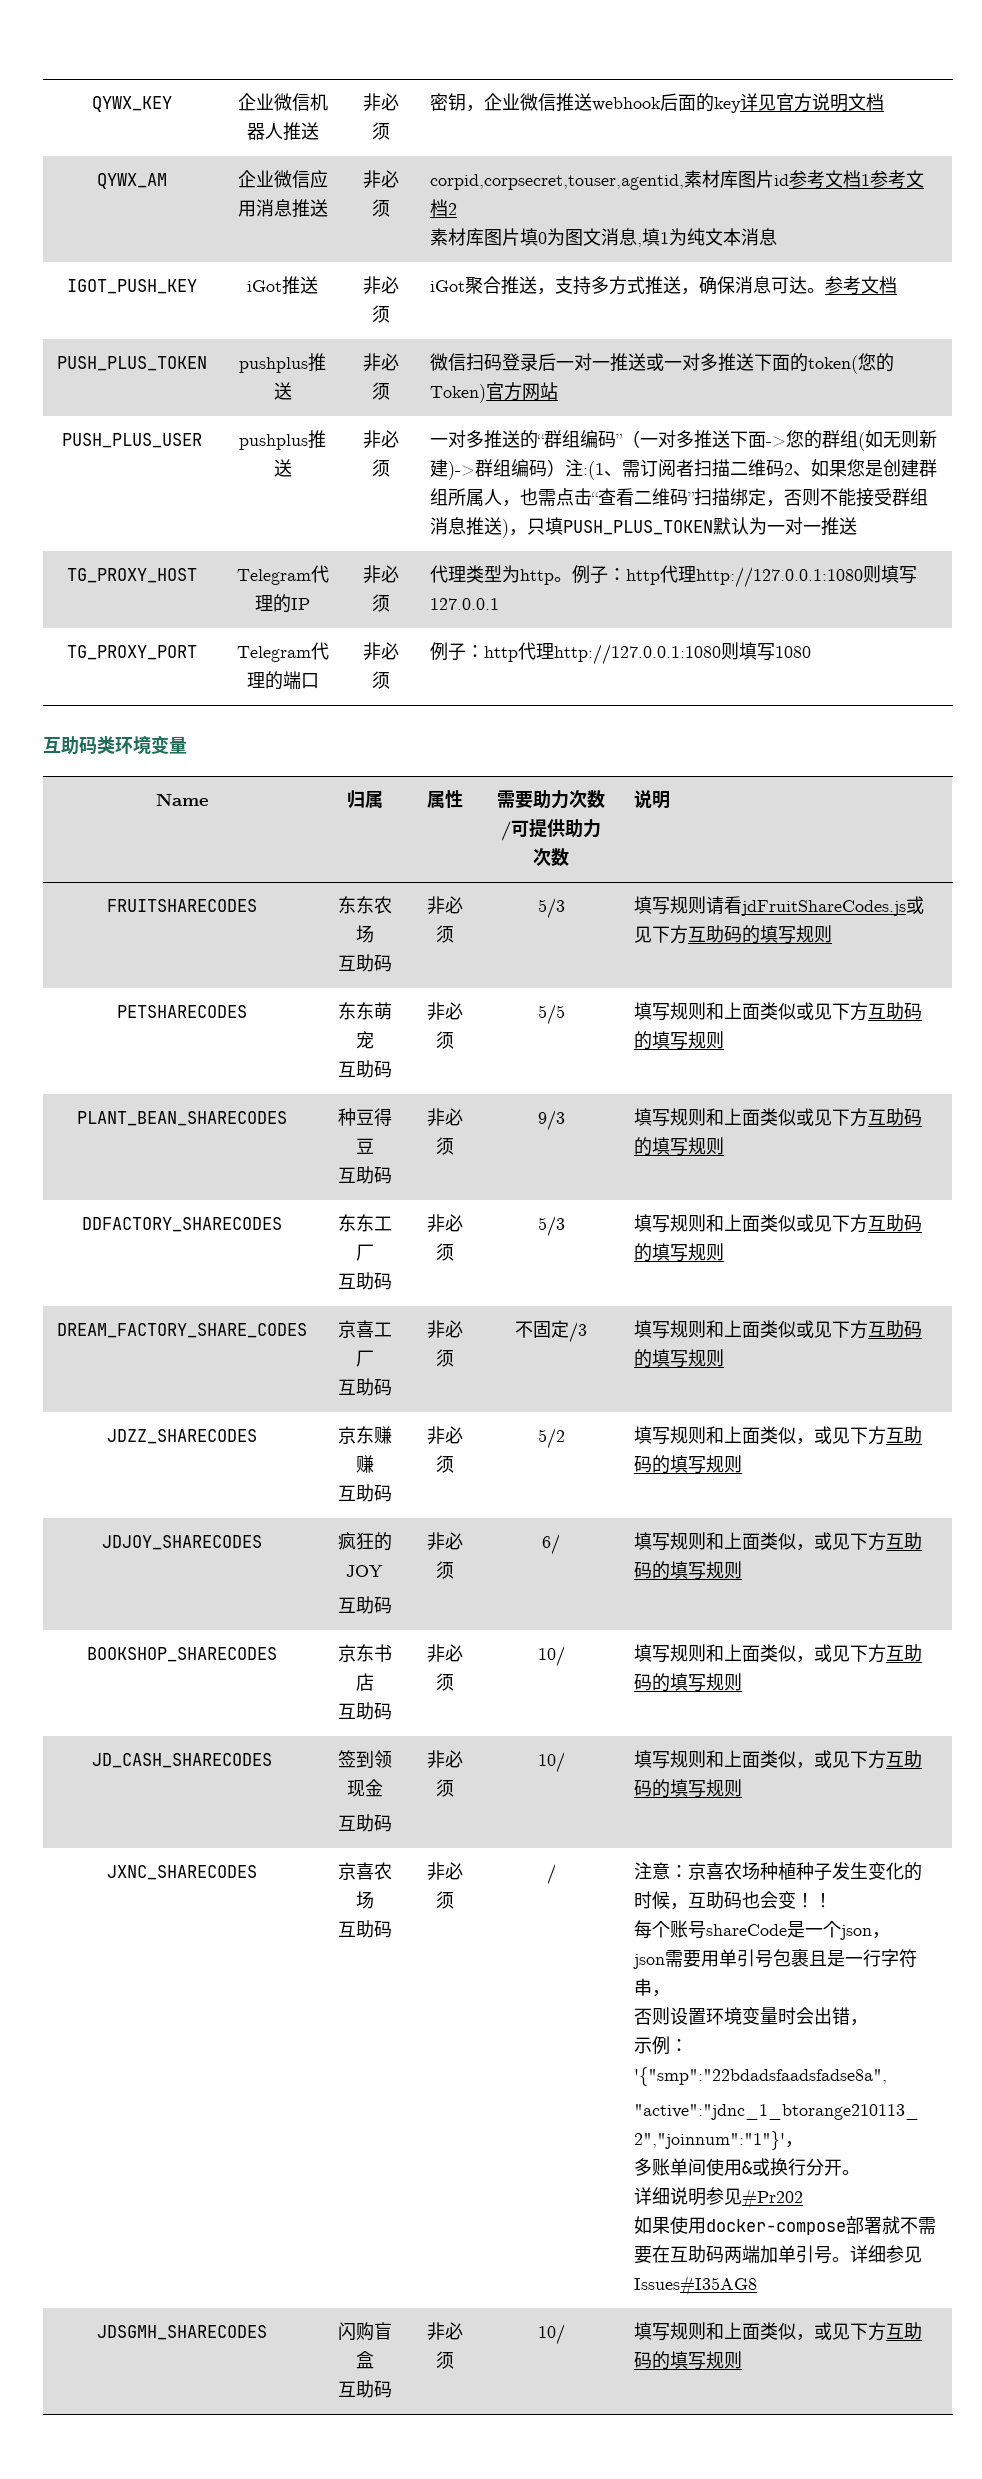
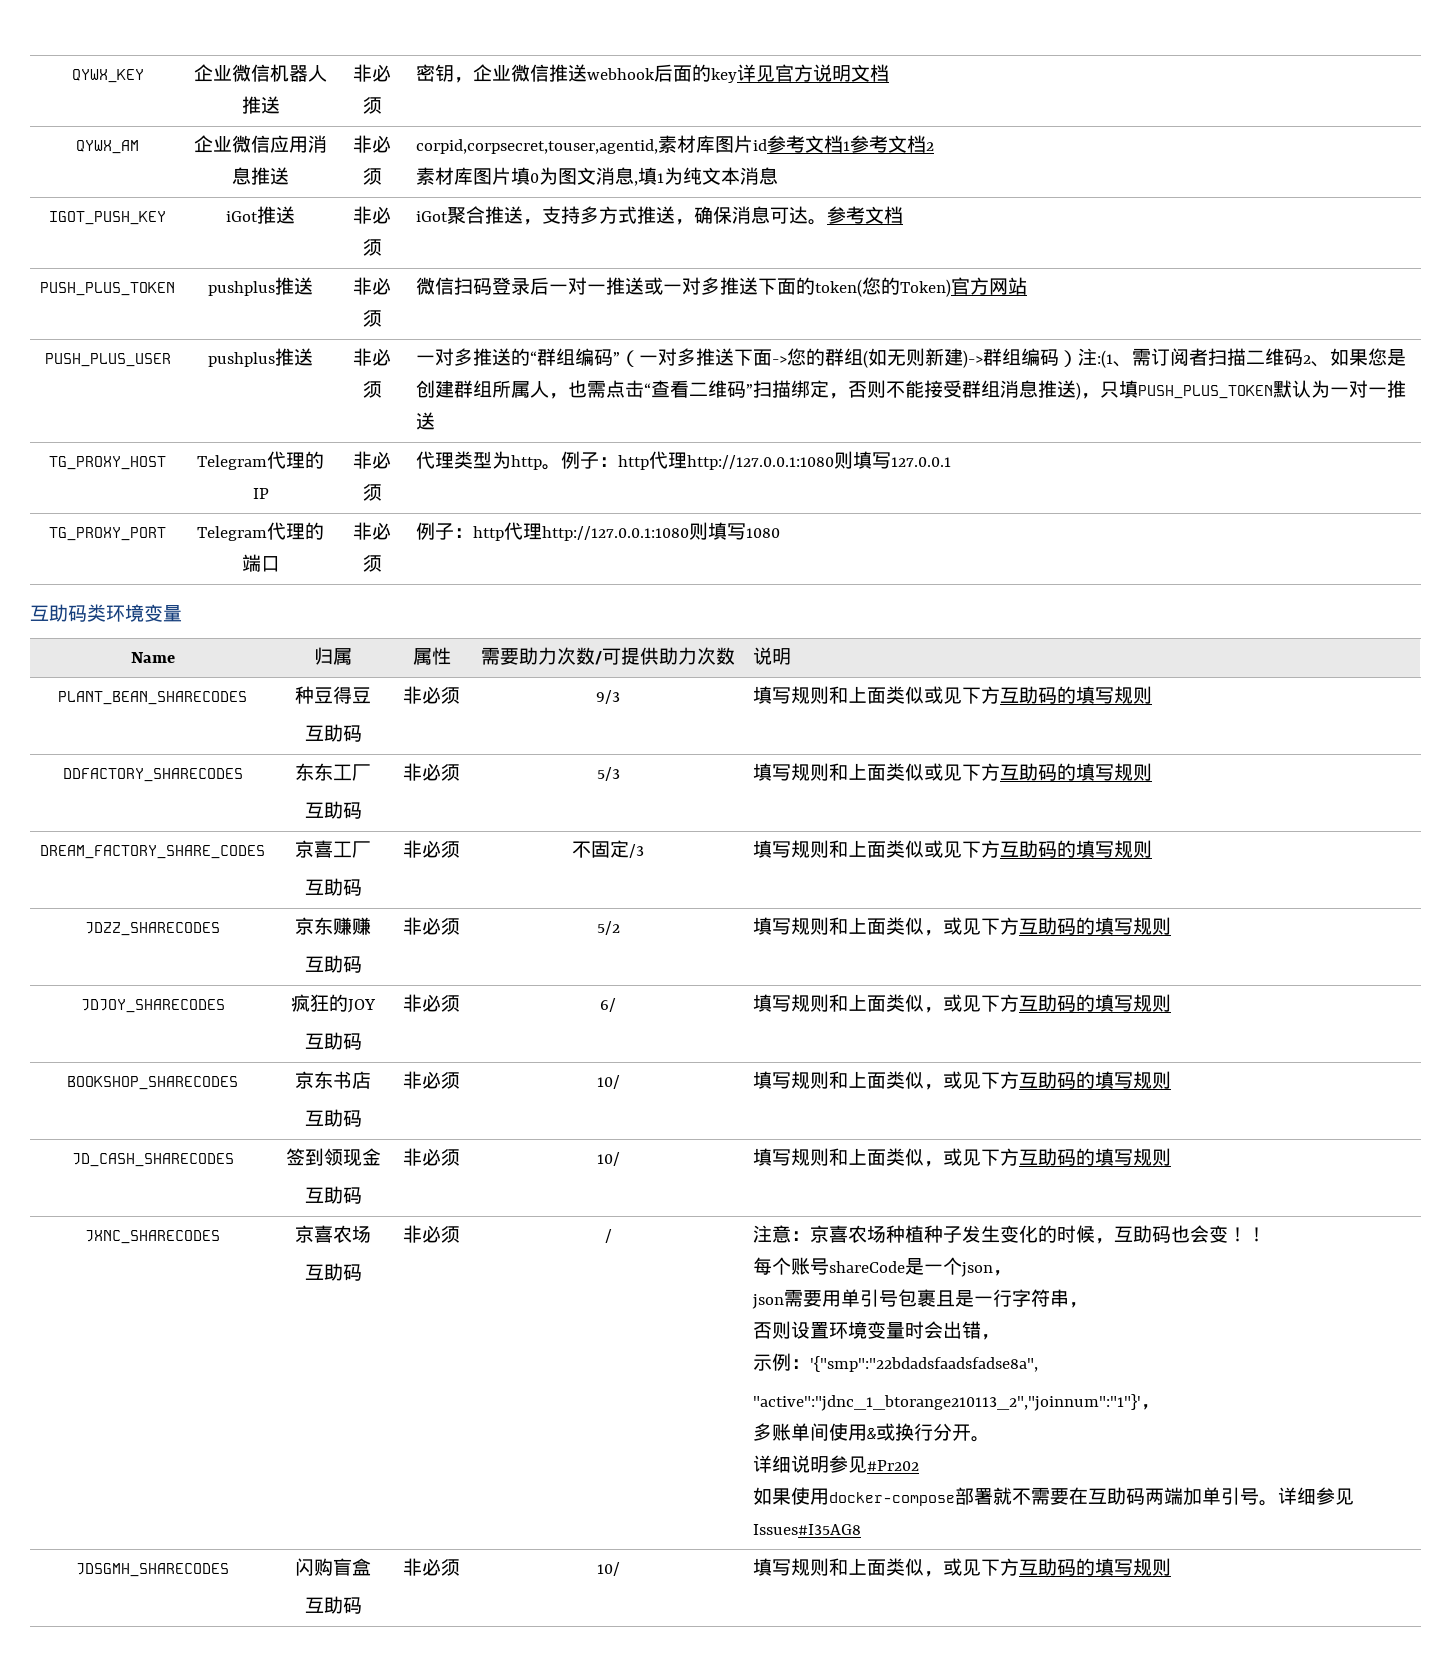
- FRUITSHARECODES | 东东农场
- 互助码 | 非必须 | 5/3 | 填写规则请看jdFruitShareCodes.js或见下方互助码的填写规则
- PETSHARECODES | 东东萌宠
- 互助码 | 非必须 | 5/5 | 填写规则和上面类似或见下方互助码的填写规则

